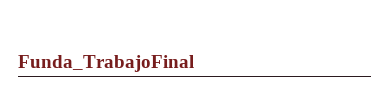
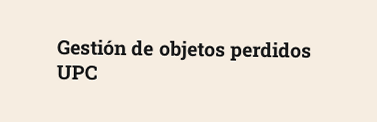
- Funda_TrabajoFinal
+ Gestión de objetos perdidos UPC

